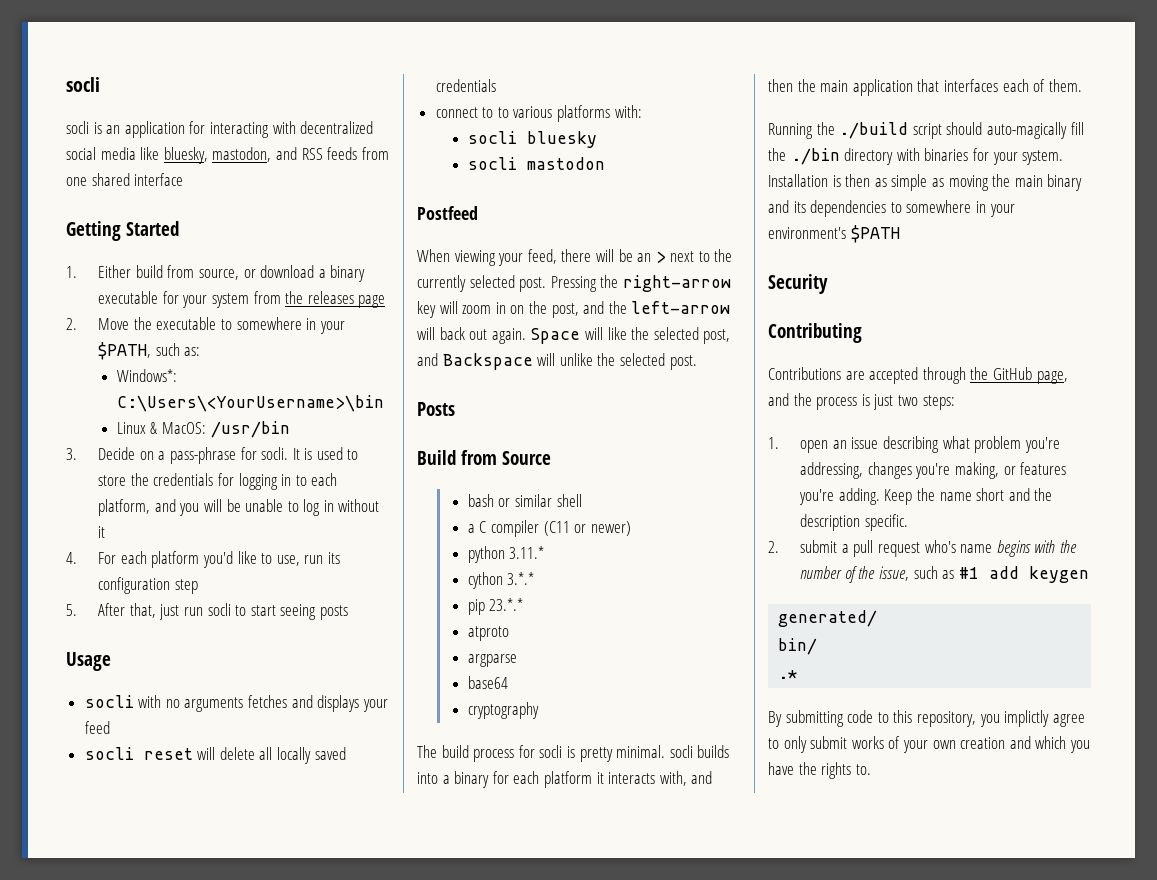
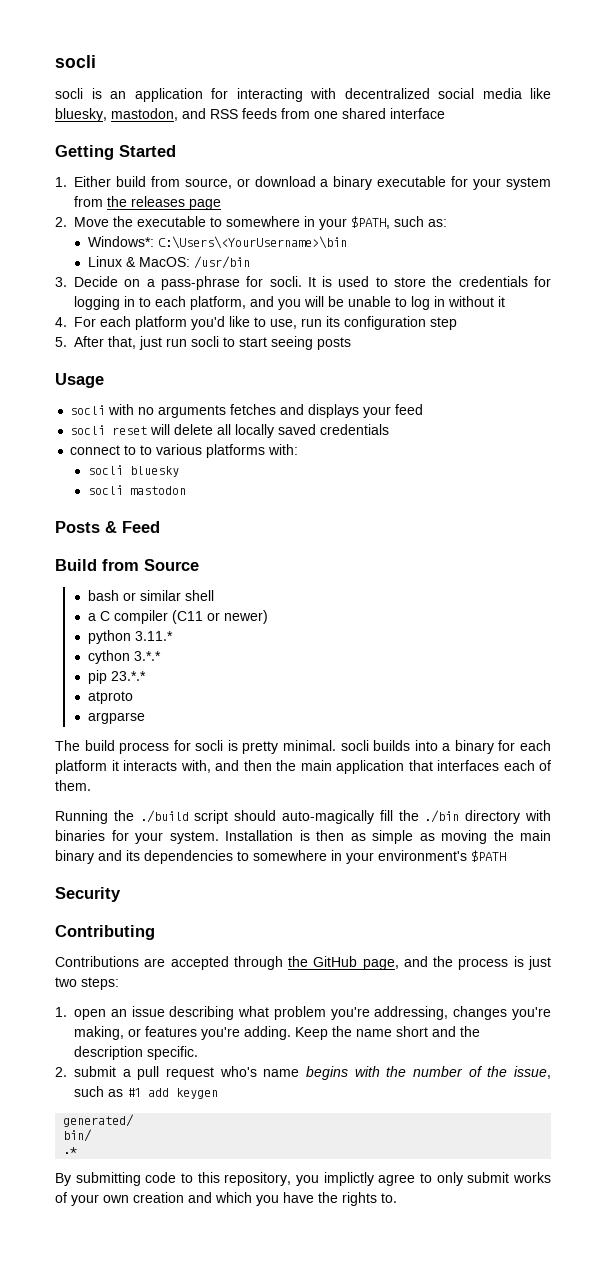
- Postfeed
- When viewing your feed, there will be an > next to the currently selected post. Pressing the right-arrow key will zoom in on the post, and the left-arrow will back out again. Space will like the selected post, and Backspace will unlike the selected post.
- Posts
+ Posts & Feed
- base64
- cryptography

